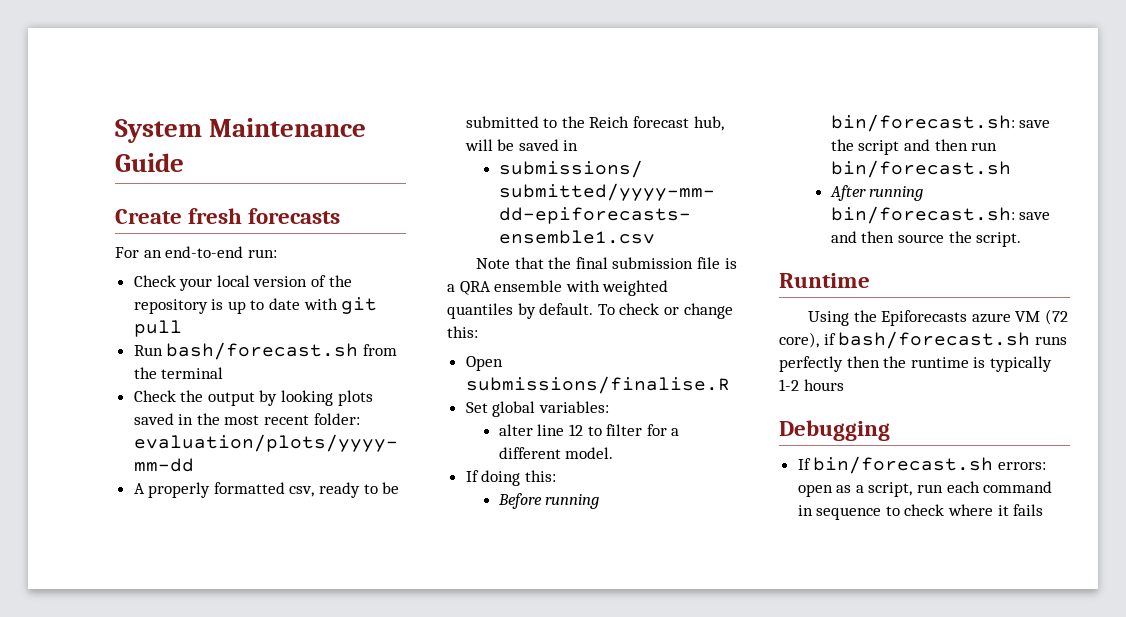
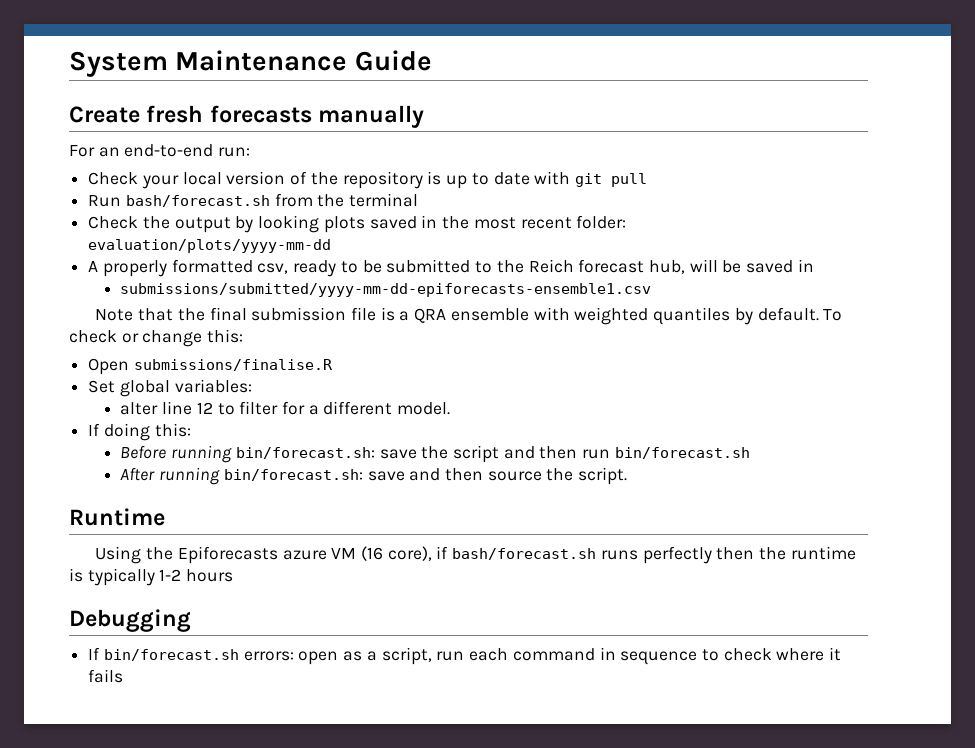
- Create fresh forecasts
+ Create fresh forecasts manually
- Using the Epiforecasts azure VM (72 core), if bash/forecast.sh runs perfectly then the runtime is typically 1-2 hours
+ Using the Epiforecasts azure VM (16 core), if bash/forecast.sh runs perfectly then the runtime is typically 1-2 hours

